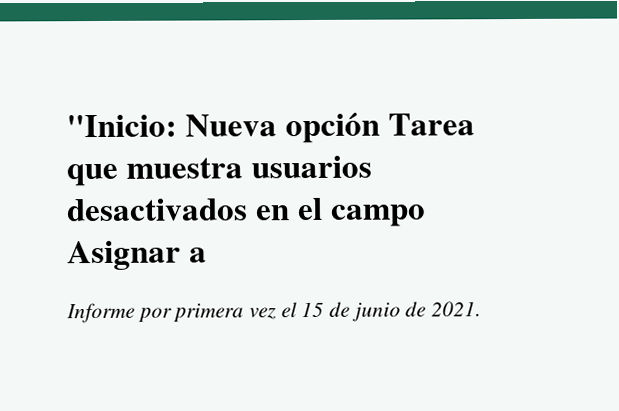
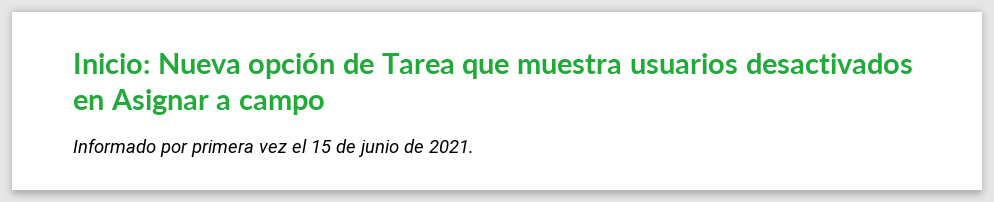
- "Inicio: Nueva opción Tarea que muestra usuarios desactivados en el campo Asignar a
- Informe por primera vez el 15 de junio de 2021.
+ Inicio: Nueva opción de Tarea que muestra usuarios desactivados en Asignar a campo
+ Informado por primera vez el 15 de junio de 2021.

